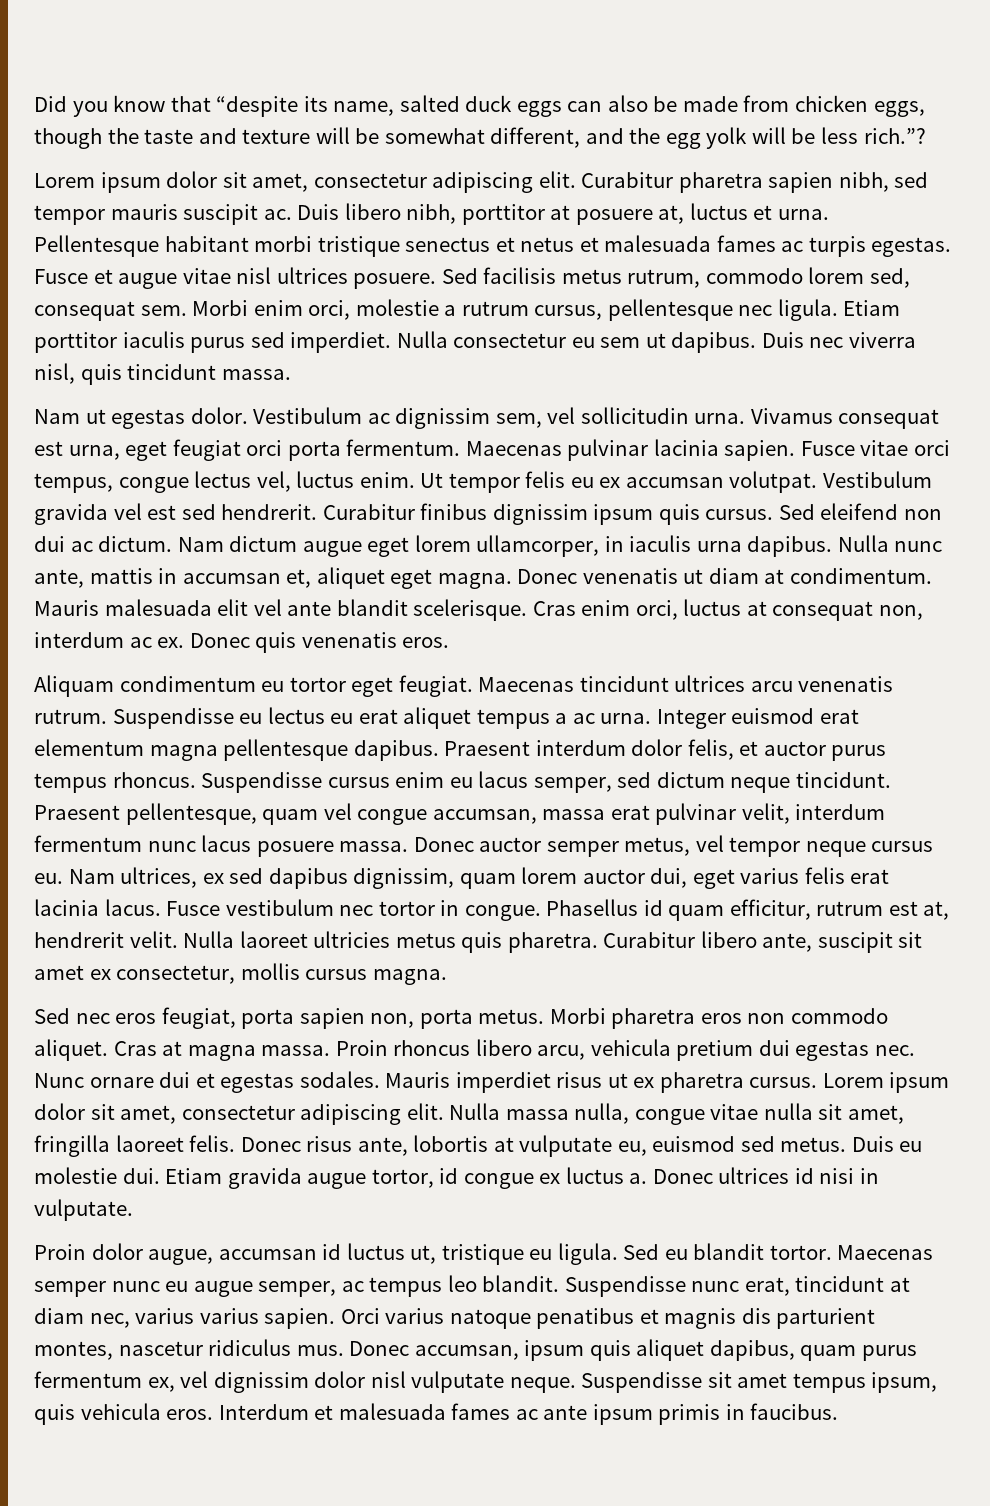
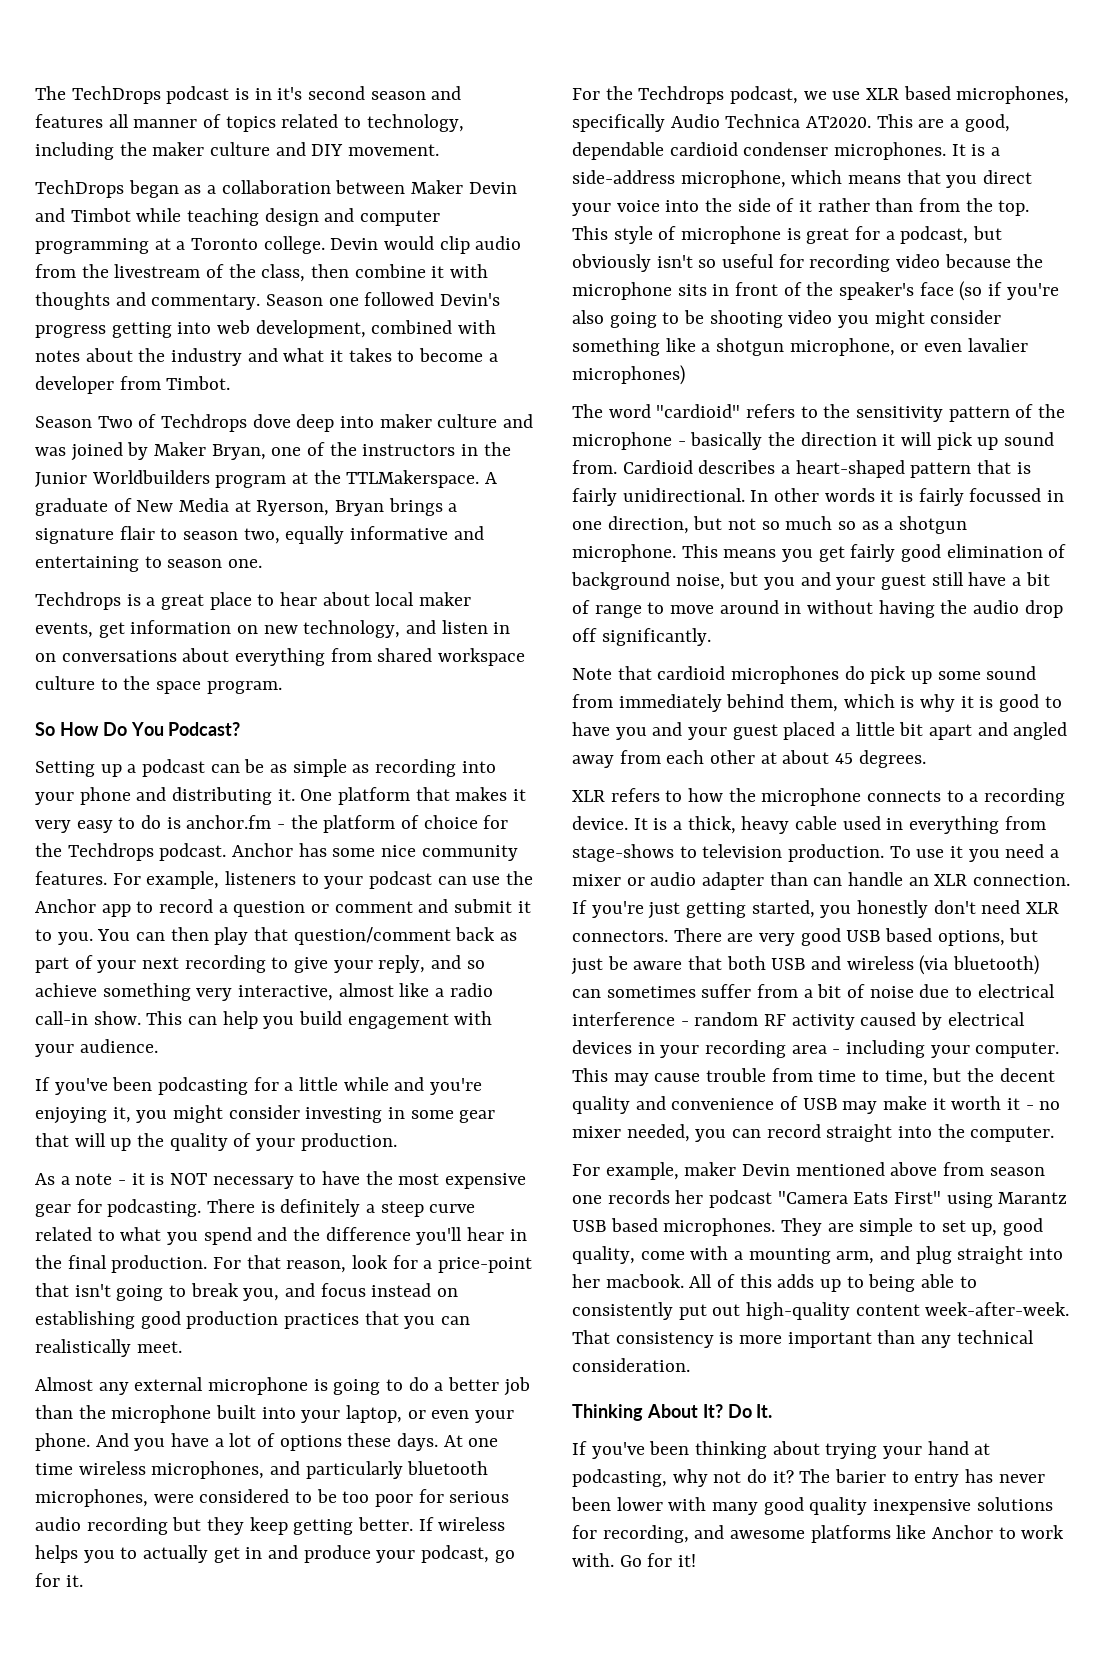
- Did you know that “despite its name, salted duck eggs can also be made from chicken eggs, though the taste and texture will be somewhat different, and the egg yolk will be less rich.”?
- Lorem ipsum dolor sit amet, consectetur adipiscing elit. Curabitur pharetra sapien nibh, sed tempor mauris suscipit ac. Duis libero nibh, porttitor at posuere at, luctus et urna. Pellentesque habitant morbi tristique senectus et netus et malesuada fames ac turpis egestas. Fusce et augue vitae nisl ultrices posuere. Sed facilisis metus rutrum, commodo lorem sed, consequat sem. Morbi enim orci, molestie a rutrum cursus, pellentesque nec ligula. Etiam porttitor iaculis purus sed imperdiet. Nulla consectetur eu sem ut dapibus. Duis nec viverra nisl, quis tincidunt massa.
- Nam ut egestas dolor. Vestibulum ac dignissim sem, vel sollicitudin urna. Vivamus consequat est urna, eget feugiat orci porta fermentum. Maecenas pulvinar lacinia sapien. Fusce vitae orci tempus, congue lectus vel, luctus enim. Ut tempor felis eu ex accumsan volutpat. Vestibulum gravida vel est sed hendrerit. Curabitur finibus dignissim ipsum quis cursus. Sed eleifend non dui ac dictum. Nam dictum augue eget lorem ullamcorper, in iaculis urna dapibus. Nulla nunc ante, mattis in accumsan et, aliquet eget magna. Donec venenatis ut diam at condimentum. Mauris malesuada elit vel ante blandit scelerisque. Cras enim orci, luctus at consequat non, interdum ac ex. Donec quis venenatis eros.
- Aliquam condimentum eu tortor eget feugiat. Maecenas tincidunt ultrices arcu venenatis rutrum. Suspendisse eu lectus eu erat aliquet tempus a ac urna. Integer euismod erat elementum magna pellentesque dapibus. Praesent interdum dolor felis, et auctor purus tempus rhoncus. Suspendisse cursus enim eu lacus semper, sed dictum neque tincidunt. Praesent pellentesque, quam vel congue accumsan, massa erat pulvinar velit, interdum fermentum nunc lacus posuere massa. Donec auctor semper metus, vel tempor neque cursus eu. Nam ultrices, ex sed dapibus dignissim, quam lorem auctor dui, eget varius felis erat lacinia lacus. Fusce vestibulum nec tortor in congue. Phasellus id quam efficitur, rutrum est at, hendrerit velit. Nulla laoreet ultricies metus quis pharetra. Curabitur libero ante, suscipit sit amet ex consectetur, mollis cursus magna.
- Sed nec eros feugiat, porta sapien non, porta metus. Morbi pharetra eros non commodo aliquet. Cras at magna massa. Proin rhoncus libero arcu, vehicula pretium dui egestas nec. Nunc ornare dui et egestas sodales. Mauris imperdiet risus ut ex pharetra cursus. Lorem ipsum dolor sit amet, consectetur adipiscing elit. Nulla massa nulla, congue vitae nulla sit amet, fringilla laoreet felis. Donec risus ante, lobortis at vulputate eu, euismod sed metus. Duis eu molestie dui. Etiam gravida augue tortor, id congue ex luctus a. Donec ultrices id nisi in vulputate.
- Proin dolor augue, accumsan id luctus ut, tristique eu ligula. Sed eu blandit tortor. Maecenas semper nunc eu augue semper, ac tempus leo blandit. Suspendisse nunc erat, tincidunt at diam nec, varius varius sapien. Orci varius natoque penatibus et magnis dis parturient montes, nascetur ridiculus mus. Donec accumsan, ipsum quis aliquet dapibus, quam purus fermentum ex, vel dignissim dolor nisl vulputate neque. Suspendisse sit amet tempus ipsum, quis vehicula eros. Interdum et malesuada fames ac ante ipsum primis in faucibus.
+ The TechDrops podcast is in it's second season and features all manner of topics related to technology, including the maker culture and DIY movement.
+ TechDrops began as a collaboration between Maker Devin and Timbot while teaching design and computer programming at a Toronto college. Devin would clip audio from the livestream of the class, then combine it with thoughts and commentary. Season one followed Devin's progress getting into web development, combined with notes about the industry and what it takes to become a developer from Timbot.
+ Season Two of Techdrops dove deep into maker culture and was joined by Maker Bryan, one of the instructors in the Junior Worldbuilders program at the TTLMakerspace. A graduate of New Media at Ryerson, Bryan brings a signature flair to season two, equally informative and entertaining to season one.
+ Techdrops is a great place to hear about local maker events, get information on new technology, and listen in on conversations about everything from shared workspace culture to the space program.
+ So How Do You Podcast?
+ Setting up a podcast can be as simple as recording into your phone and distributing it. One platform that makes it very easy to do is anchor.fm - the platform of choice for the Techdrops podcast. Anchor has some nice community features. For example, listeners to your podcast can use the Anchor app to record a question or comment and submit it to you. You can then play that question/comment back as part of your next recording to give your reply, and so achieve something very interactive, almost like a radio call-in show. This can help you build engagement with your audience.
+ If you've been podcasting for a little while and you're enjoying it, you might consider investing in some gear that will up the quality of your production.
+ As a note - it is NOT necessary to have the most expensive gear for podcasting. There is definitely a steep curve related to what you spend and the difference you'll hear in the final production. For that reason, look for a price-point that isn't going to break you, and focus instead on establishing good production practices that you can realistically meet.
+ Almost any external microphone is going to do a better job than the microphone built into your laptop, or even your phone. And you have a lot of options these days. At one time wireless microphones, and particularly bluetooth microphones, were considered to be too poor for serious audio recording but they keep getting better. If wireless helps you to actually get in and produce your podcast, go for it.
+ For the Techdrops podcast, we use XLR based microphones, specifically Audio Technica AT2020. This are a good, dependable cardioid condenser microphones. It is a side-address microphone, which means that you direct your voice into the side of it rather than from the top. This style of microphone is great for a podcast, but obviously isn't so useful for recording video because the microphone sits in front of the speaker's face (so if you're also going to be shooting video you might consider something like a shotgun microphone, or even lavalier microphones)
+ The word "cardioid" refers to the sensitivity pattern of the microphone - basically the direction it will pick up sound from. Cardioid describes a heart-shaped pattern that is fairly unidirectional. In other words it is fairly focussed in one direction, but not so much so as a shotgun microphone. This means you get fairly good elimination of background noise, but you and your guest still have a bit of range to move around in without having the audio drop off significantly.
+ Note that cardioid microphones do pick up some sound from immediately behind them, which is why it is good to have you and your guest placed a little bit apart and angled away from each other at about 45 degrees.
+ XLR refers to how the microphone connects to a recording device. It is a thick, heavy cable used in everything from stage-shows to television production. To use it you need a mixer or audio adapter than can handle an XLR connection. If you're just getting started, you honestly don't need XLR connectors. There are very good USB based options, but just be aware that both USB and wireless (via bluetooth) can sometimes suffer from a bit of noise due to electrical interference - random RF activity caused by electrical devices in your recording area - including your computer. This may cause trouble from time to time, but the decent quality and convenience of USB may make it worth it - no mixer needed, you can record straight into the computer.
+ For example, maker Devin mentioned above from season one records her podcast "Camera Eats First" using Marantz USB based microphones. They are simple to set up, good quality, come with a mounting arm, and plug straight into her macbook. All of this adds up to being able to consistently put out high-quality content week-after-week. That consistency is more important than any technical consideration.
+ Thinking About It? Do It.
+ If you've been thinking about trying your hand at podcasting, why not do it? The barier to entry has never been lower with many good quality inexpensive solutions for recording, and awesome platforms like Anchor to work with. Go for it!

